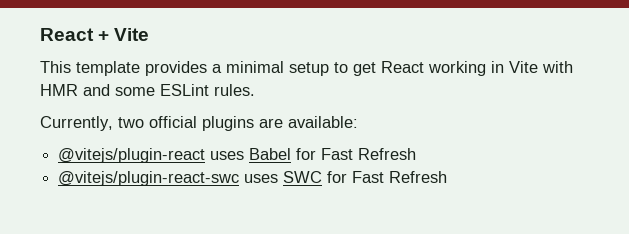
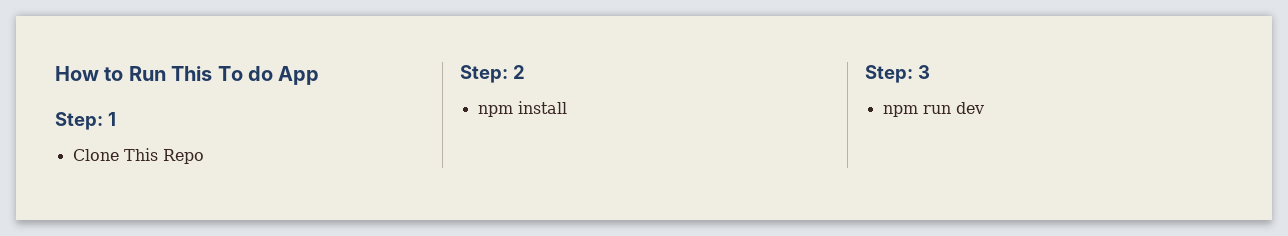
- React + Vite
- This template provides a minimal setup to get React working in Vite with HMR and some ESLint rules.
- Currently, two official plugins are available:
- @vitejs/plugin-react uses Babel for Fast Refresh
- @vitejs/plugin-react-swc uses SWC for Fast Refresh
+ How to Run This To do App
+ Step: 1
+ Clone This Repo
+ Step: 2
+ npm install
+ Step: 3
+ npm run dev

